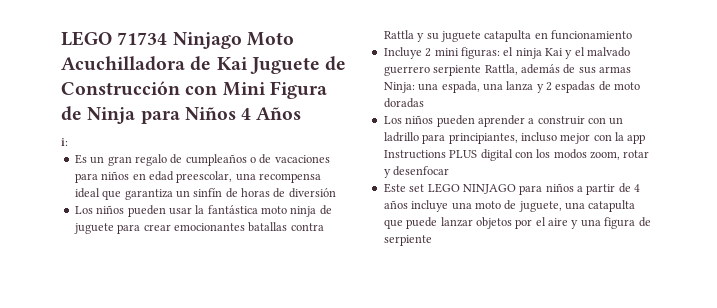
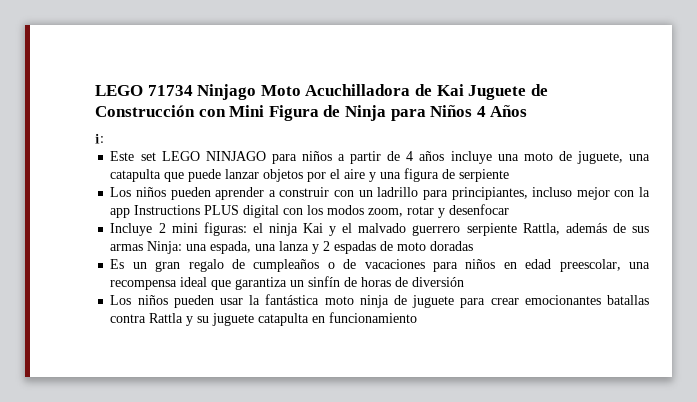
+ Este set LEGO NINJAGO para niños a partir de 4 años incluye una moto de juguete, una catapulta que puede lanzar objetos por el aire y una figura de serpiente
+ Los niños pueden aprender a construir con un ladrillo para principiantes, incluso mejor con la app Instructions PLUS digital con los modos zoom, rotar y desenfocar
+ Incluye 2 mini figuras: el ninja Kai y el malvado guerrero serpiente Rattla, además de sus armas Ninja: una espada, una lanza y 2 espadas de moto doradas
- Incluye 2 mini figuras: el ninja Kai y el malvado guerrero serpiente Rattla, además de sus armas Ninja: una espada, una lanza y 2 espadas de moto doradas
- Los niños pueden aprender a construir con un ladrillo para principiantes, incluso mejor con la app Instructions PLUS digital con los modos zoom, rotar y desenfocar
- Este set LEGO NINJAGO para niños a partir de 4 años incluye una moto de juguete, una catapulta que puede lanzar objetos por el aire y una figura de serpiente

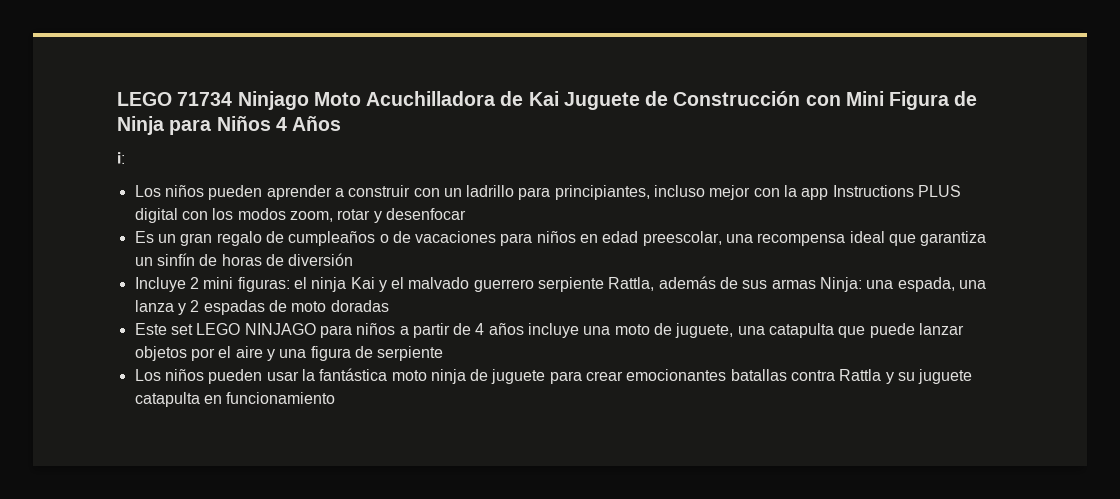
+ Los niños pueden aprender a construir con un ladrillo para principiantes, incluso mejor con la app Instructions PLUS digital con los modos zoom, rotar y desenfocar
+ Es un gran regalo de cumpleaños o de vacaciones para niños en edad preescolar, una recompensa ideal que garantiza un sinfín de horas de diversión
+ Incluye 2 mini figuras: el ninja Kai y el malvado guerrero serpiente Rattla, además de sus armas Ninja: una espada, una lanza y 2 espadas de moto doradas
- Los niños pueden aprender a construir con un ladrillo para principiantes, incluso mejor con la app Instructions PLUS digital con los modos zoom, rotar y desenfocar
- Incluye 2 mini figuras: el ninja Kai y el malvado guerrero serpiente Rattla, además de sus armas Ninja: una espada, una lanza y 2 espadas de moto doradas
- Es un gran regalo de cumpleaños o de vacaciones para niños en edad preescolar, una recompensa ideal que garantiza un sinfín de horas de diversión

